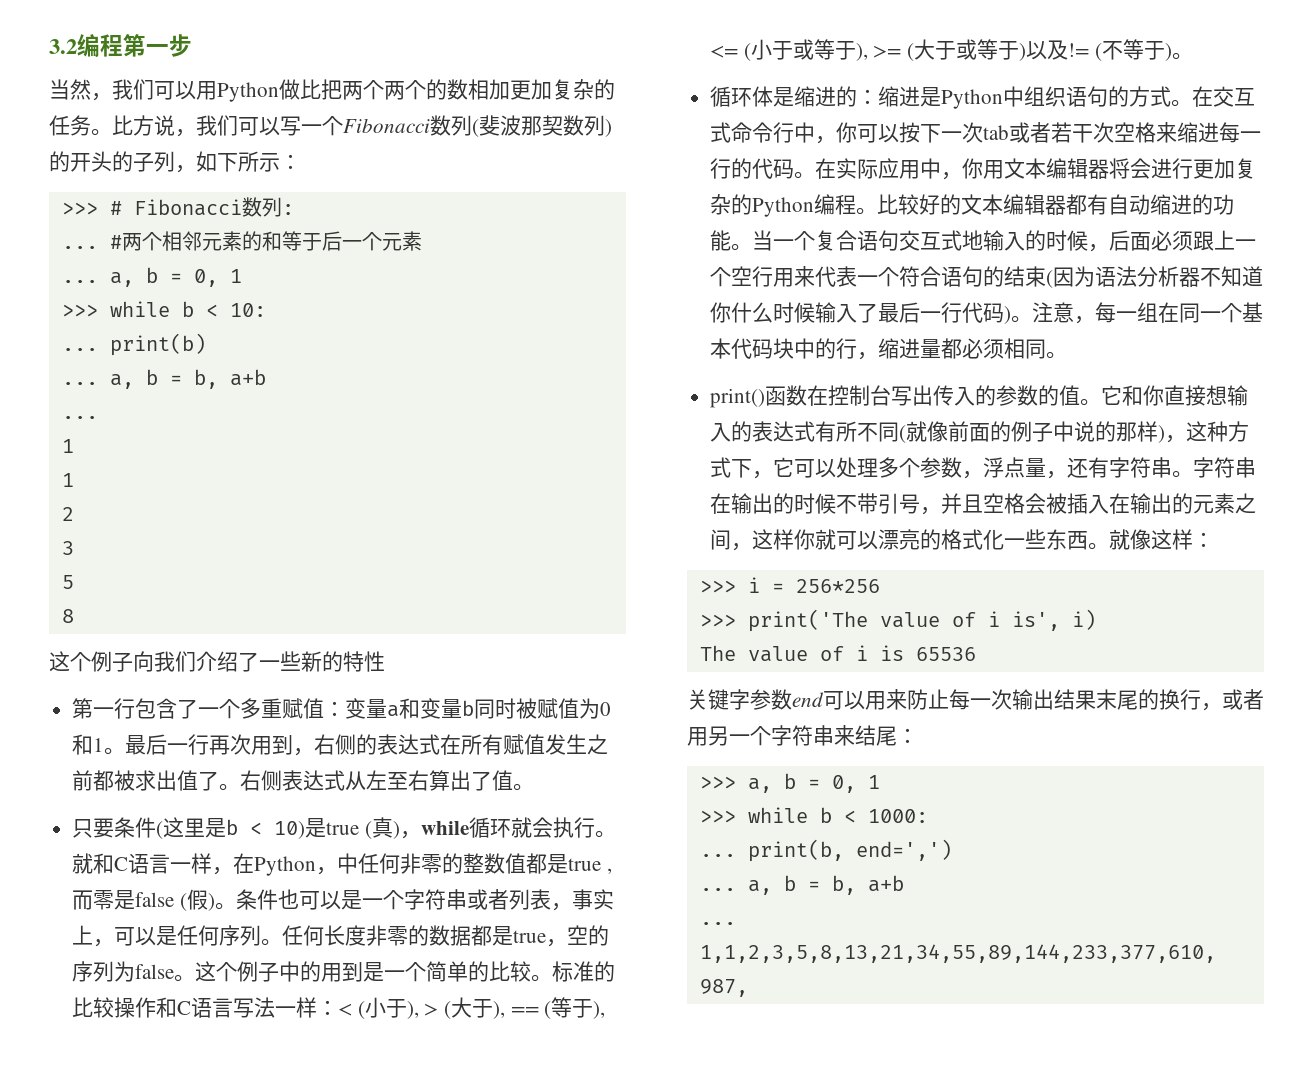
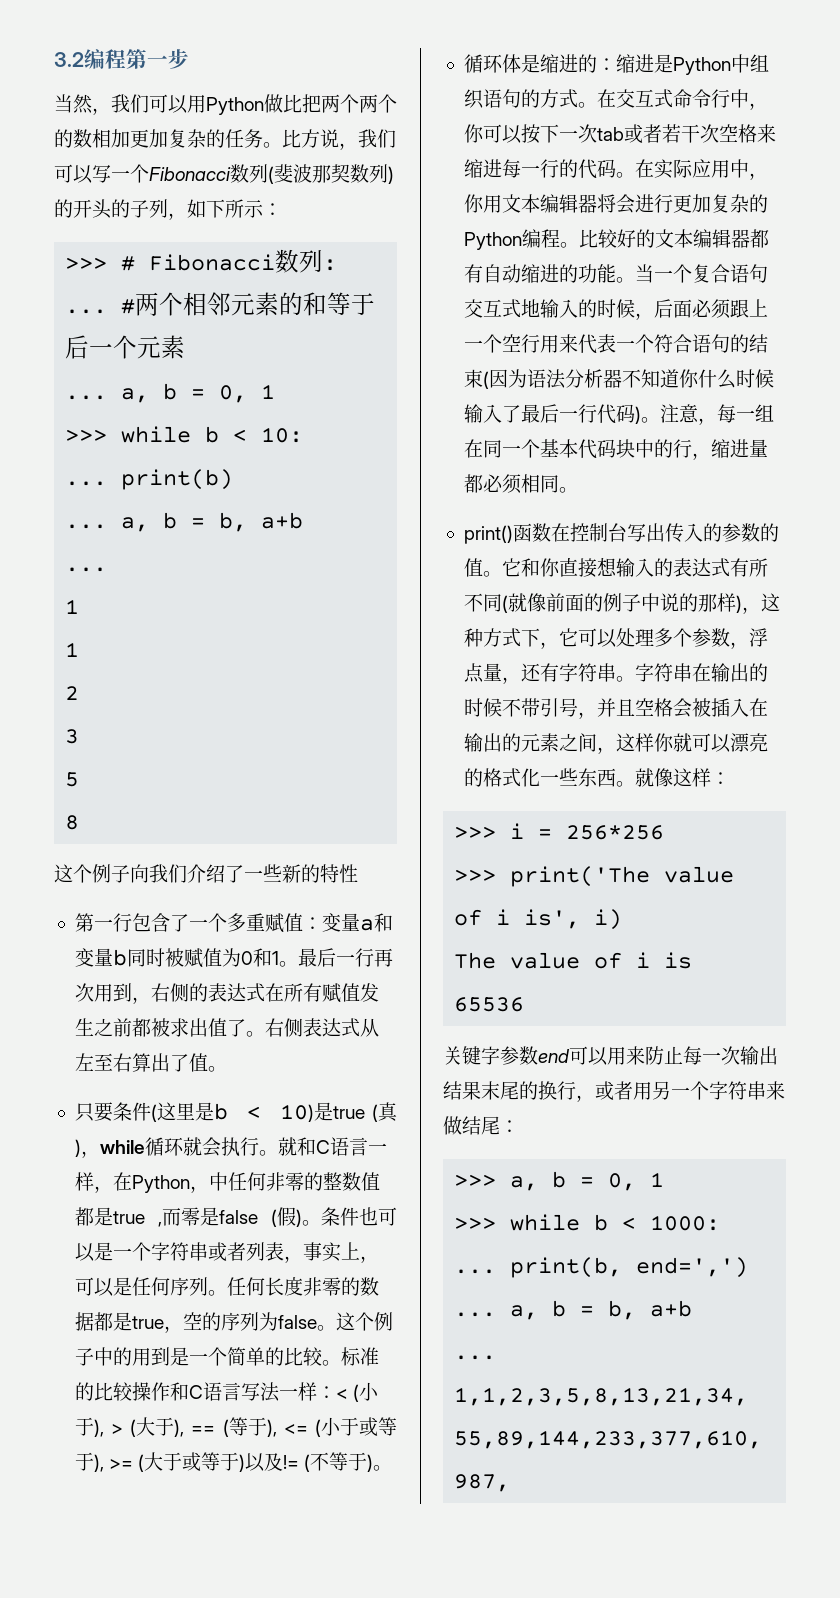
- 关键字参数end可以用来防止每一次输出结果末尾的换行，或者用另一个字符串来结尾：
+ 关键字参数end可以用来防止每一次输出结果末尾的换行，或者用另一个字符串来做结尾：

